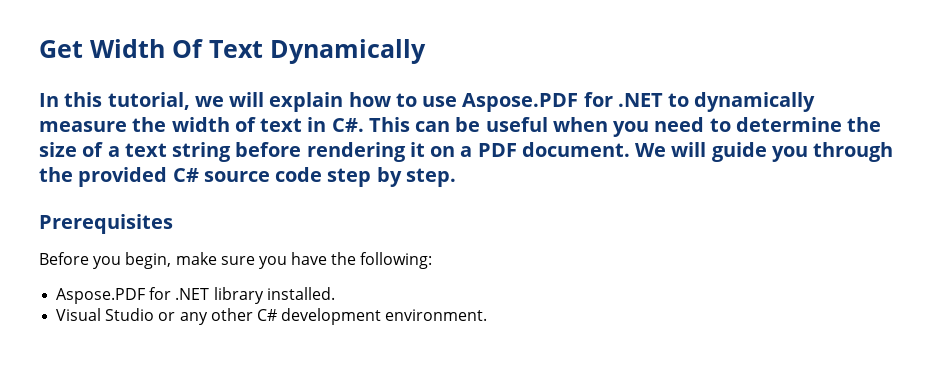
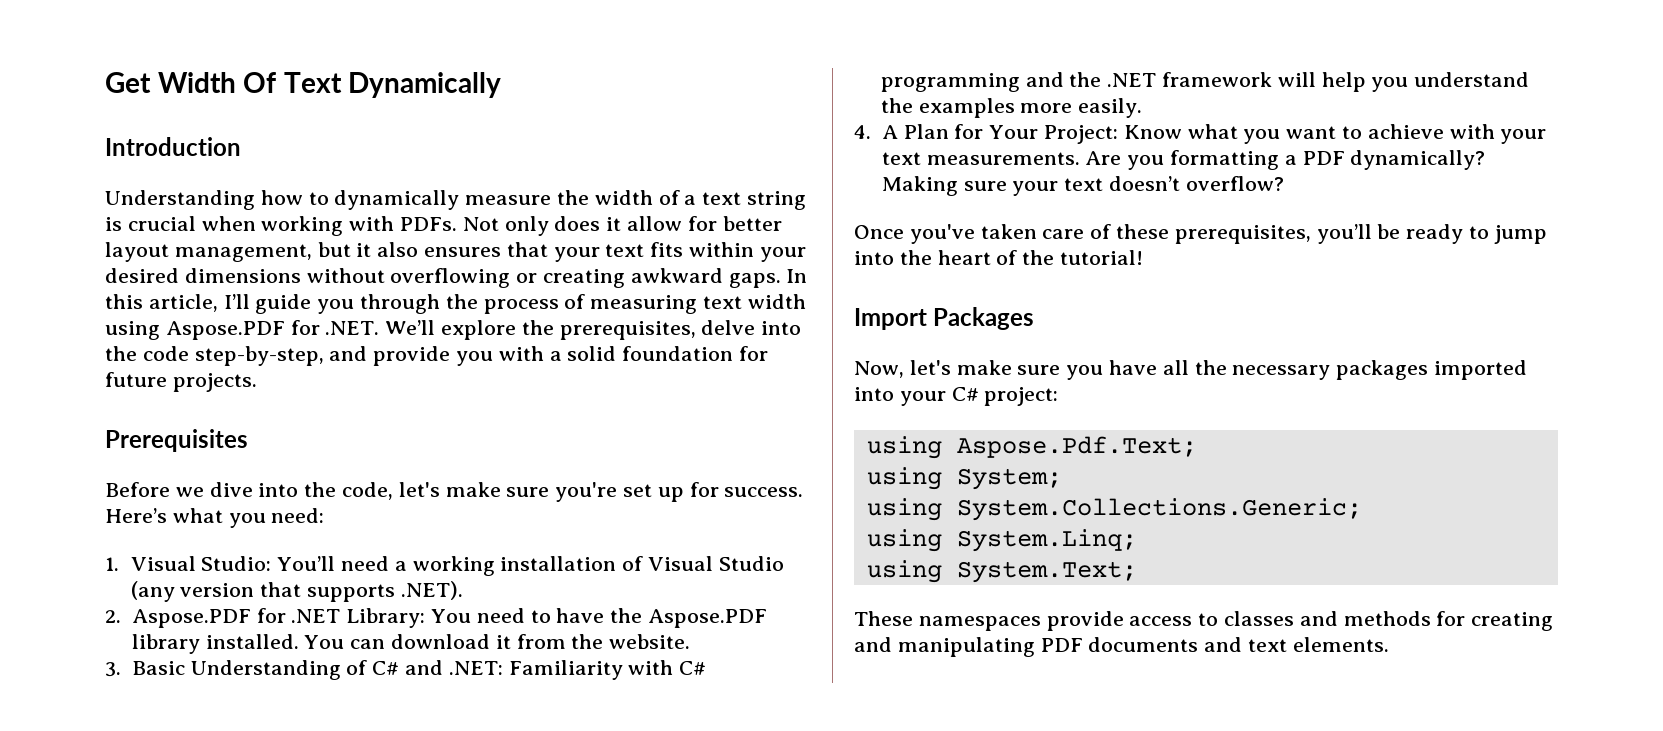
- In this tutorial, we will explain how to use Aspose.PDF for .NET to dynamically measure the width of text in C#. This can be useful when you need to determine the size of a text string before rendering it on a PDF document. We will guide you through the provided C# source code step by step.
+ Introduction
+ Understanding how to dynamically measure the width of a text string is crucial when working with PDFs. Not only does it allow for better layout management, but it also ensures that your text fits within your desired dimensions without overflowing or creating awkward gaps. In this article, I’ll guide you through the process of measuring text width using Aspose.PDF for .NET. We’ll explore the prerequisites, delve into the code step-by-step, and provide you with a solid foundation for future projects.
  Prerequisites
- Before you begin, make sure you have the following:
- Aspose.PDF for .NET library installed.
- Visual Studio or any other C# development environment.
+ Before we dive into the code, let's make sure you're set up for success. Here’s what you need:
+ 1. Visual Studio: You’ll need a working installation of Visual Studio (any version that supports .NET).
+ 2. Aspose.PDF for .NET Library: You need to have the Aspose.PDF library installed. You can download it from the website.
+ 3. Basic Understanding of C# and .NET: Familiarity with C# programming and the .NET framework will help you understand the examples more easily.
+ 4. A Plan for Your Project: Know what you want to achieve with your text measurements. Are you formatting a PDF dynamically? Making sure your text doesn’t overflow?
+ Once you've taken care of these prerequisites, you’ll be ready to jump into the heart of the tutorial!
+ Import Packages
+ Now, let's make sure you have all the necessary packages imported into your C# project:
+ using Aspose.Pdf.Text;
+ using System;
+ using System.Collections.Generic;
+ using System.Linq;
+ using System.Text;
+ These namespaces provide access to classes and methods for creating and manipulating PDF documents and text elements.

